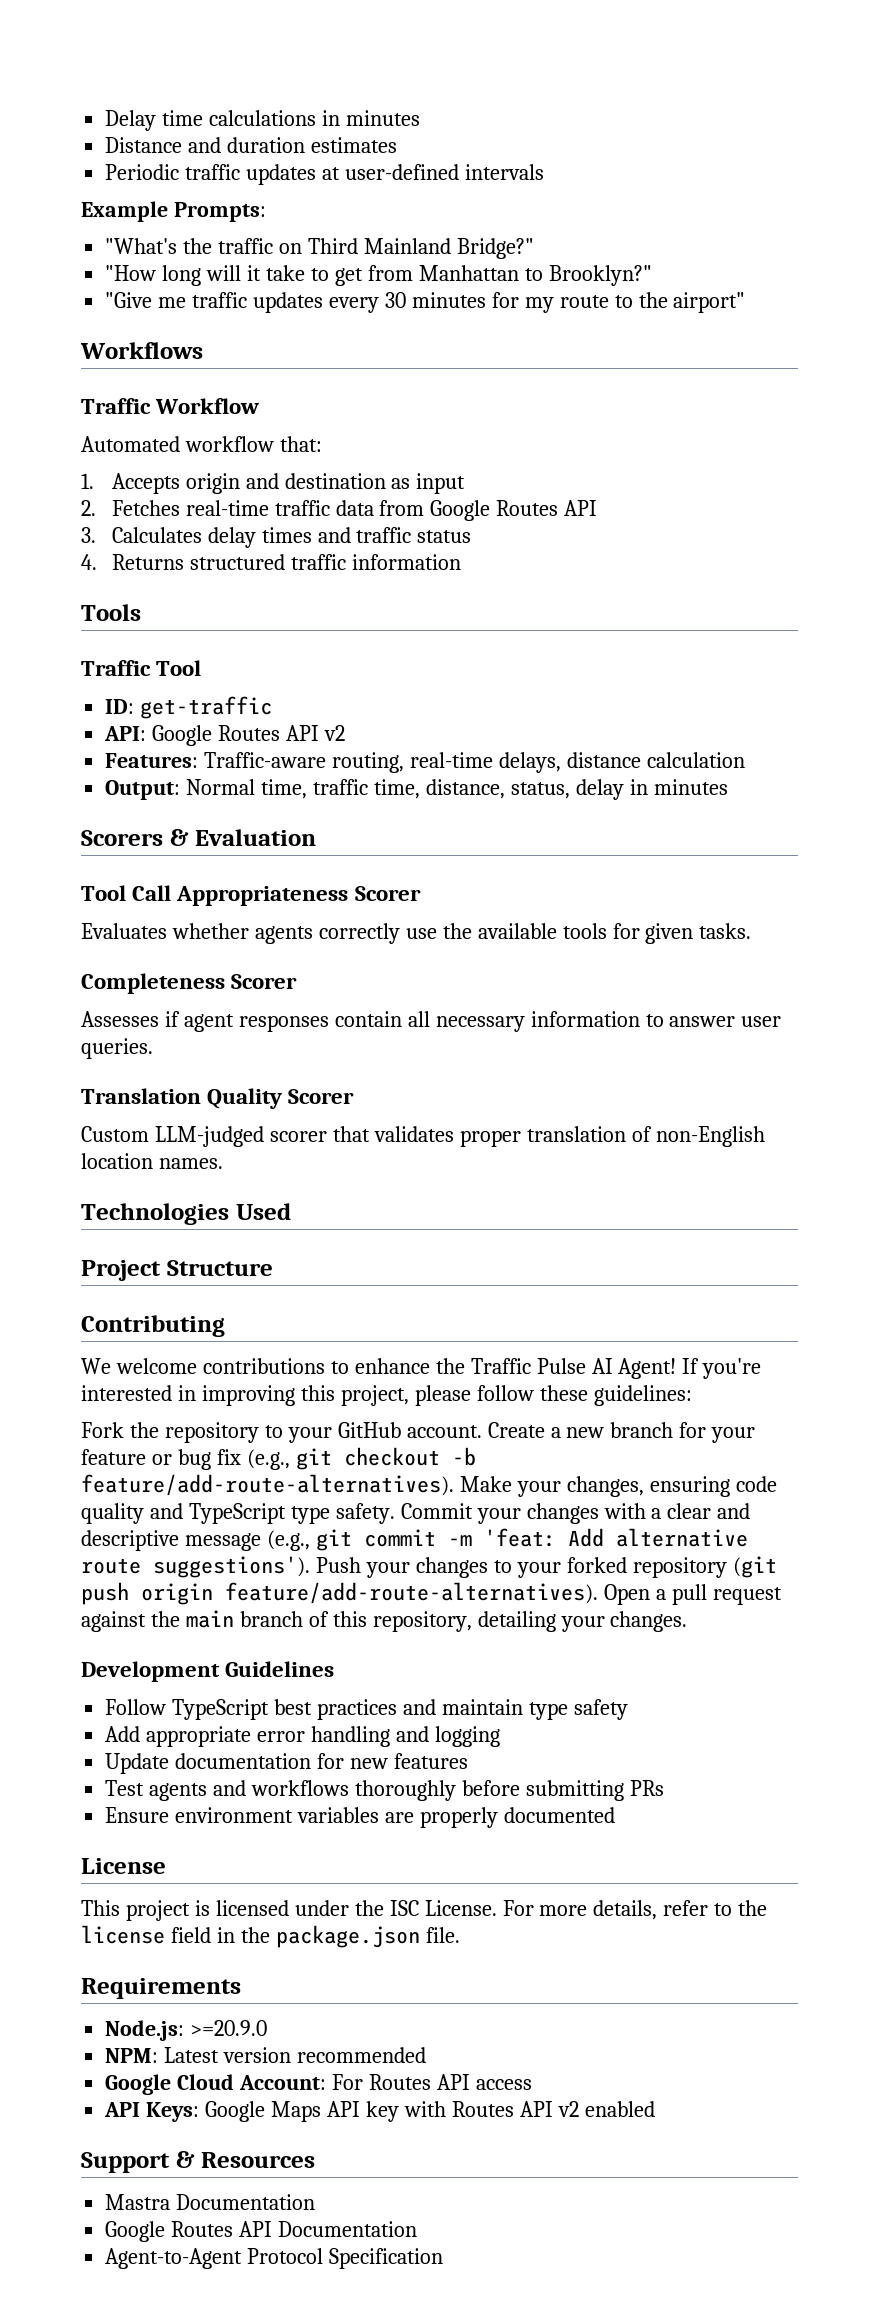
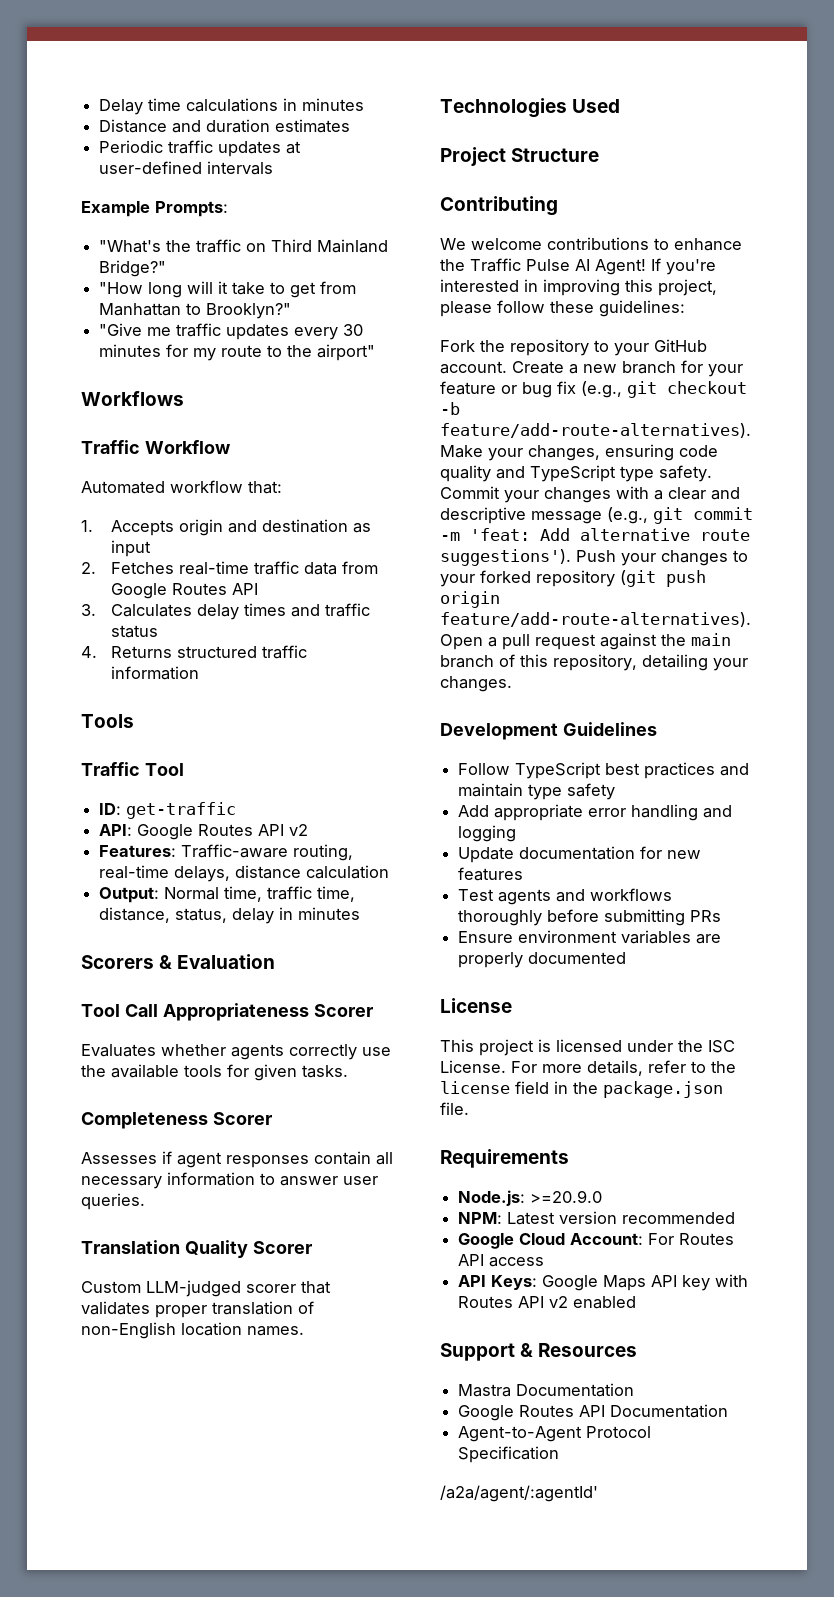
+ /a2a/agent/:agentId'

